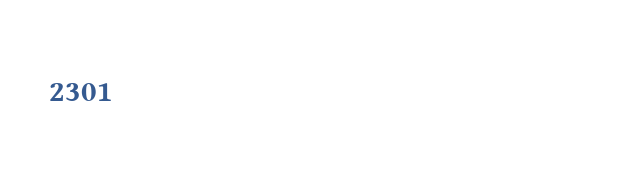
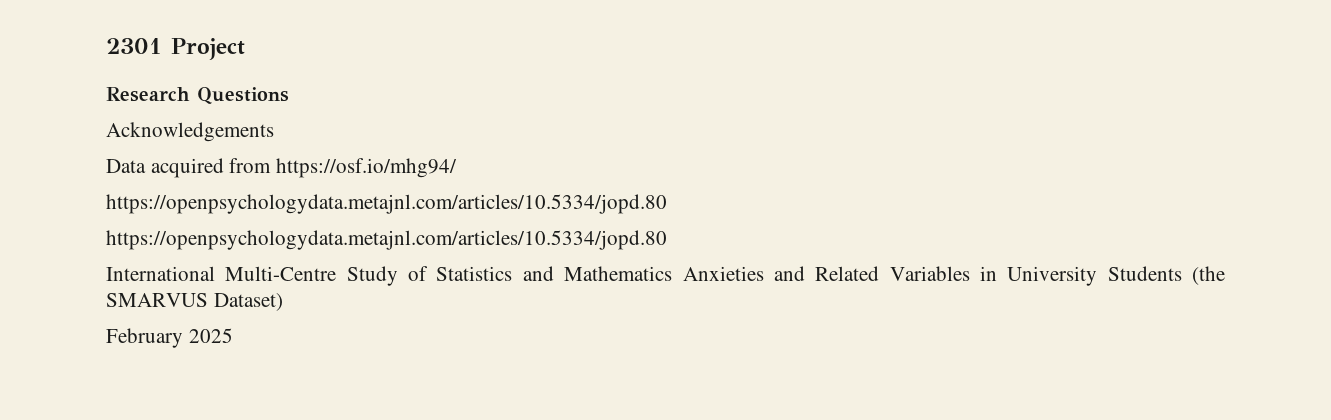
- 2301
+ 2301 Project
+ Research Questions
+ Acknowledgements
+ Data acquired from https://osf.io/mhg94/
+ https://openpsychologydata.metajnl.com/articles/10.5334/jopd.80
+ https://openpsychologydata.metajnl.com/articles/10.5334/jopd.80
+ International Multi-Centre Study of Statistics and Mathematics Anxieties and Related Variables in University Students (the SMARVUS Dataset)
+ February 2025

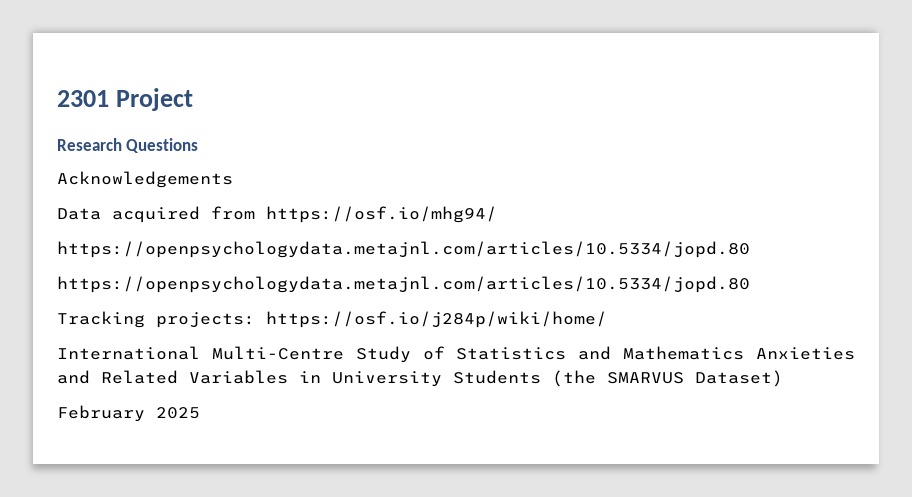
+ Tracking projects: https://osf.io/j284p/wiki/home/

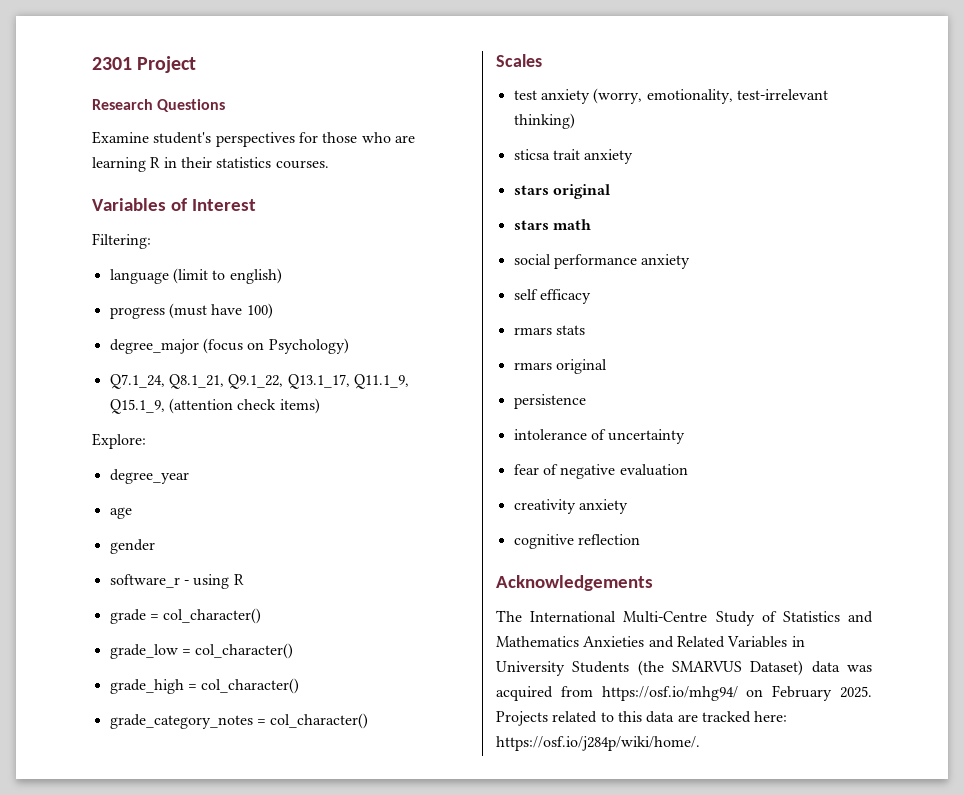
+ Examine student's perspectives for those who are learning R in their statistics courses.
+ Variables of Interest
+ Filtering:
+ language (limit to english)
+ progress (must have 100)
+ degree_major (focus on Psychology)
+ Q7.1_24, Q8.1_21, Q9.1_22, Q13.1_17, Q11.1_9, Q15.1_9, (attention check items)
+ Explore:
+ degree_year
+ age
+ gender
+ software_r - using R
+ grade = col_character()
+ grade_low = col_character()
+ grade_high = col_character()
+ grade_category_notes = col_character()
+ Scales
+ test anxiety (worry, emotionality, test-irrelevant thinking)
+ sticsa trait anxiety
+ stars original
+ stars math
+ social performance anxiety
+ self efficacy
+ rmars stats
+ rmars original
+ persistence
+ intolerance of uncertainty
+ fear of negative evaluation
+ creativity anxiety
+ cognitive reflection
  Acknowledgements
- Data acquired from https://osf.io/mhg94/
- https://openpsychologydata.metajnl.com/articles/10.5334/jopd.80
- https://openpsychologydata.metajnl.com/articles/10.5334/jopd.80
- Tracking projects: https://osf.io/j284p/wiki/home/
- International Multi-Centre Study of Statistics and Mathematics Anxieties and Related Variables in University Students (the SMARVUS Dataset)
- February 2025
+ The International Multi-Centre Study of Statistics and Mathematics Anxieties and Related Variables in University Students (the SMARVUS Dataset) data was acquired from https://osf.io/mhg94/ on February 2025. Projects related to this data are tracked here: https://osf.io/j284p/wiki/home/.

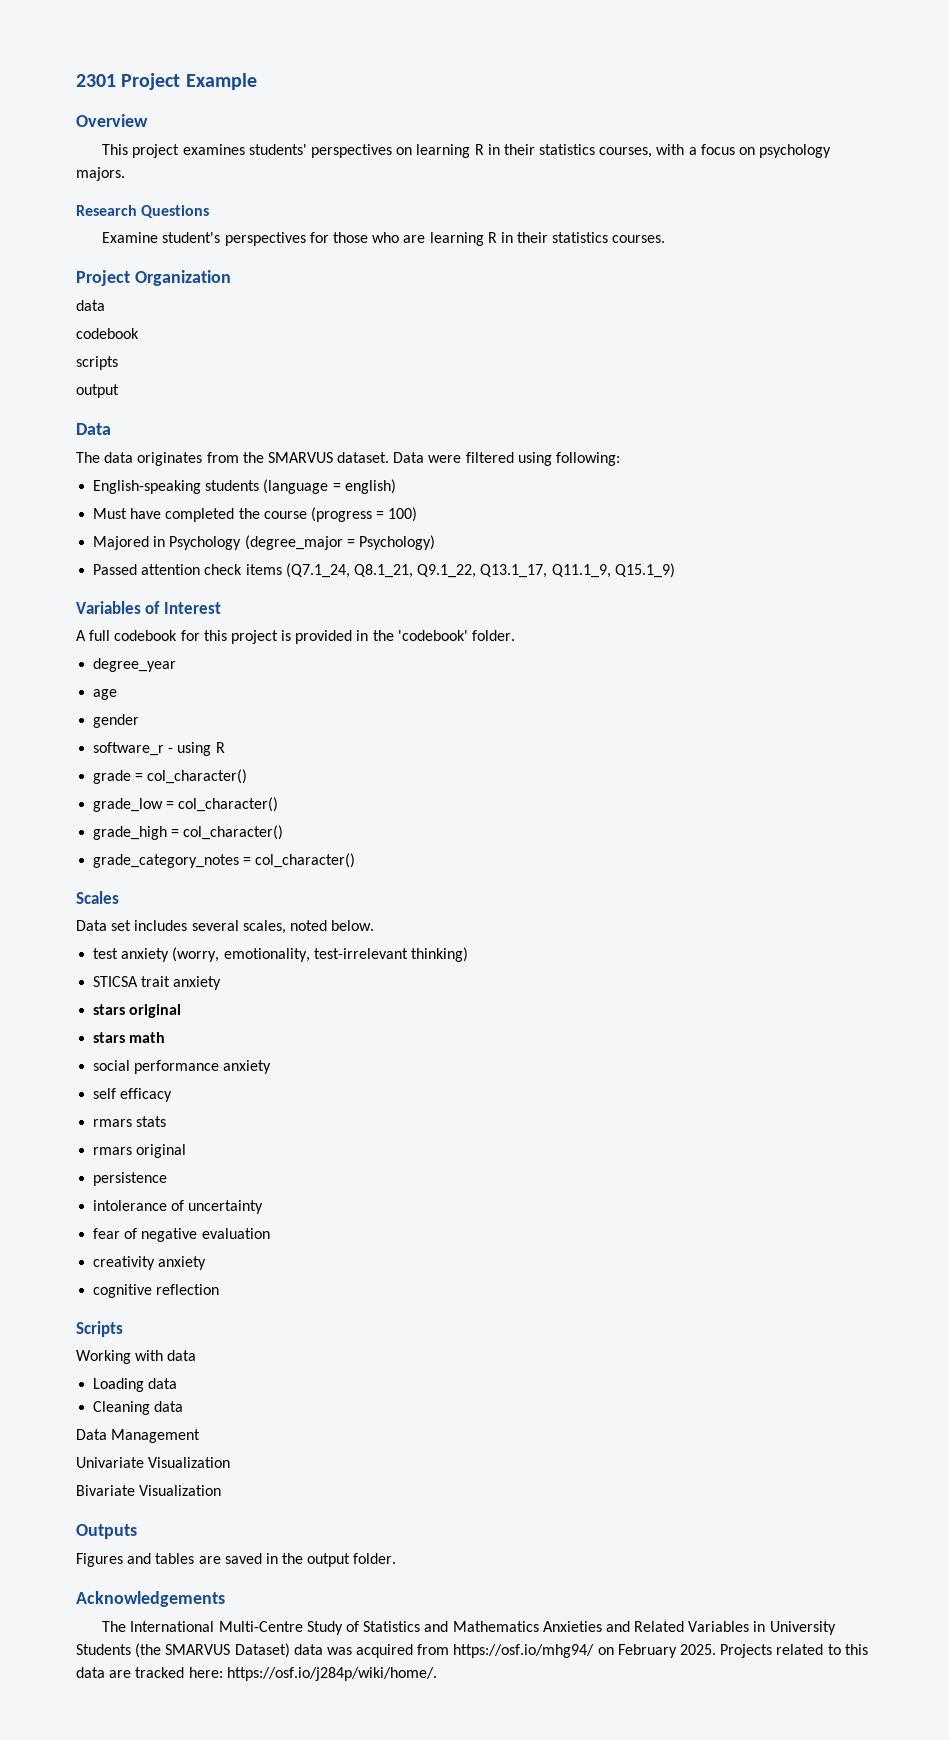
- 2301 Project
+ 2301 Project Example
+ Overview
+ This project examines students' perspectives on learning R in their statistics courses, with a focus on psychology majors.
+ Project Organization
+ data
+ codebook
+ scripts
+ output
+ Data
+ The data originates from the SMARVUS dataset. Data were filtered using following:
+ English-speaking students (language = english)
+ Must have completed the course (progress = 100)
+ Majored in Psychology (degree_major = Psychology)
+ Passed attention check items (Q7.1_24, Q8.1_21, Q9.1_22, Q13.1_17, Q11.1_9, Q15.1_9)
  Variables of Interest
- Filtering:
- language (limit to english)
- progress (must have 100)
- degree_major (focus on Psychology)
- Q7.1_24, Q8.1_21, Q9.1_22, Q13.1_17, Q11.1_9, Q15.1_9, (attention check items)
- Explore:
+ A full codebook for this project is provided in the 'codebook' folder.
+ Data set includes several scales, noted below.
- sticsa trait anxiety
+ STICSA trait anxiety
+ Scripts
+ Working with data
+ Loading data
+ Cleaning data
+ Data Management
+ Univariate Visualization
+ Bivariate Visualization
+ Outputs
+ Figures and tables are saved in the output folder.

